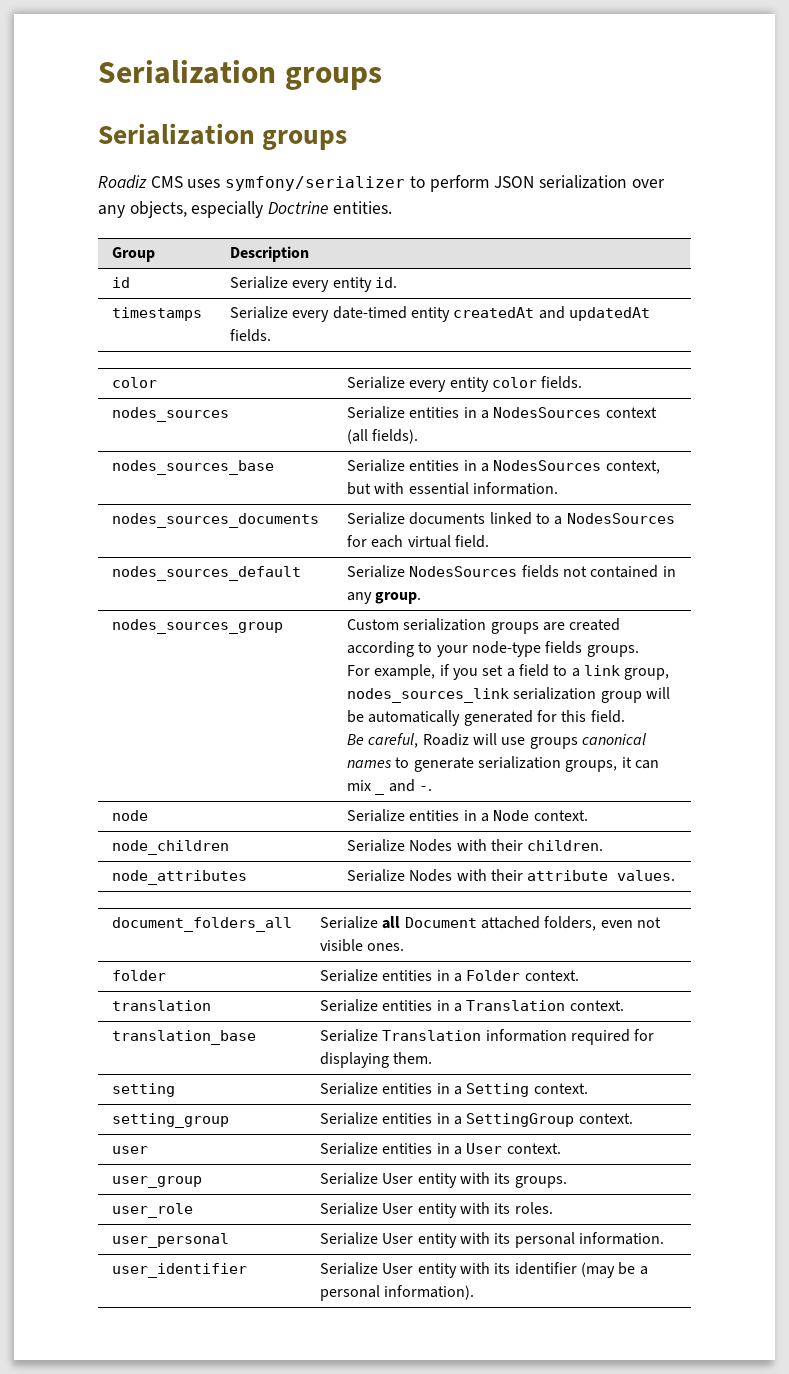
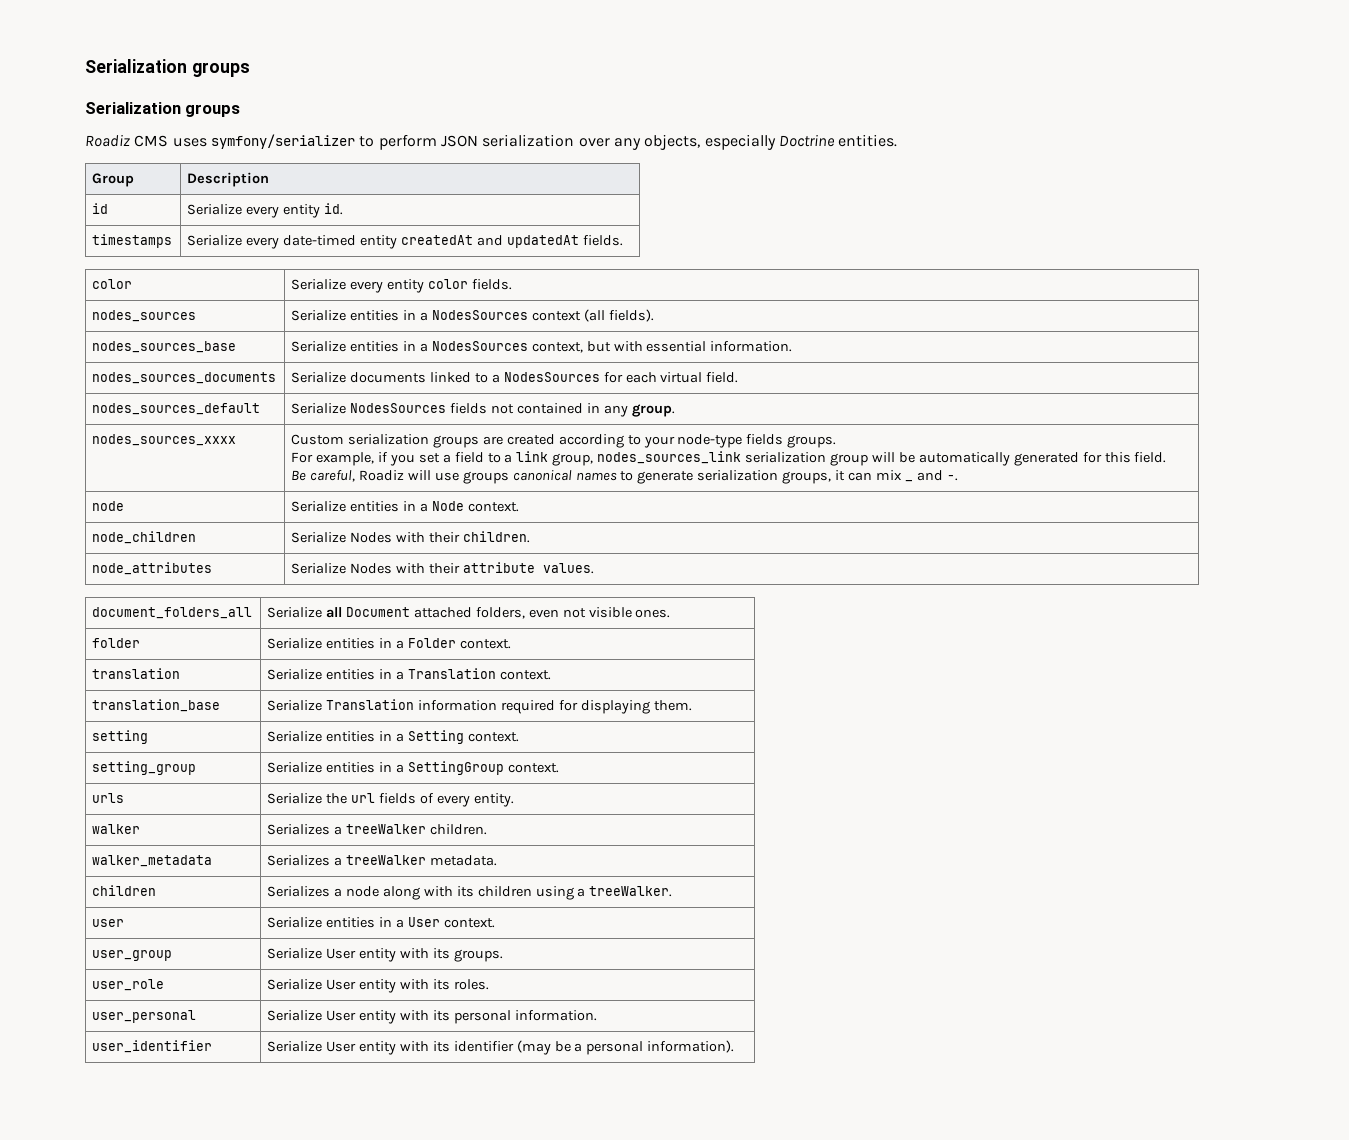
- nodes_sources_group
+ nodes_sources_xxxx
+ urls | Serialize the url fields of every entity.
+ walker | Serializes a treeWalker children.
+ walker_metadata | Serializes a treeWalker metadata.
+ children | Serializes a node along with its children using a treeWalker.

